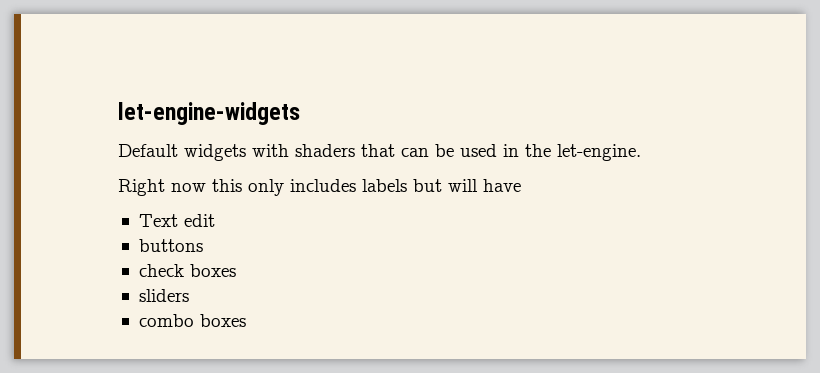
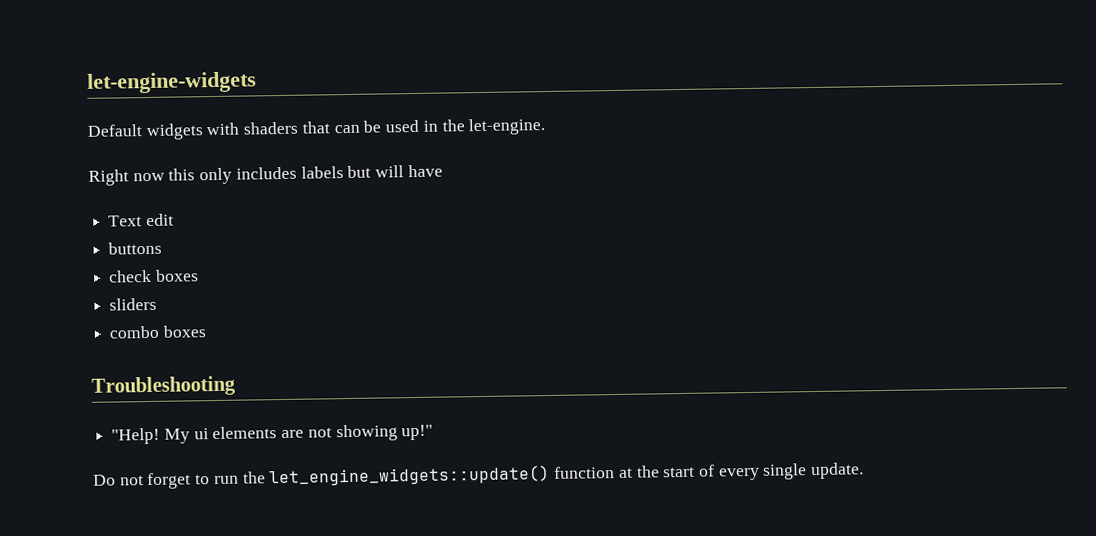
+ Troubleshooting
+ "Help! My ui elements are not showing up!"
+ Do not forget to run the let_engine_widgets::update() function at the start of every single update.

